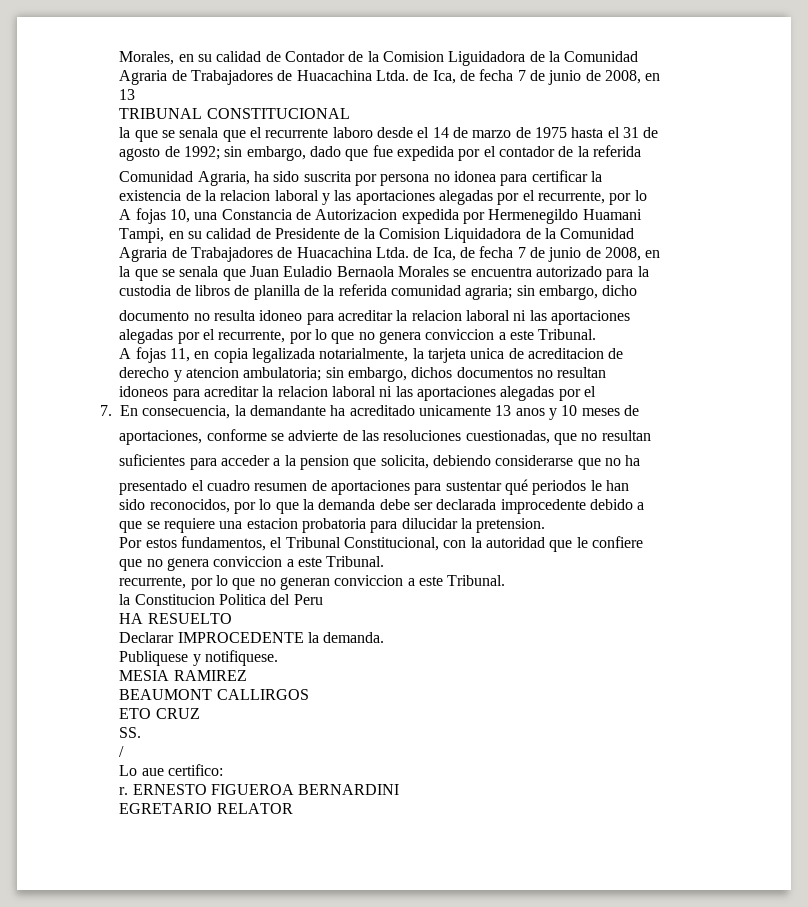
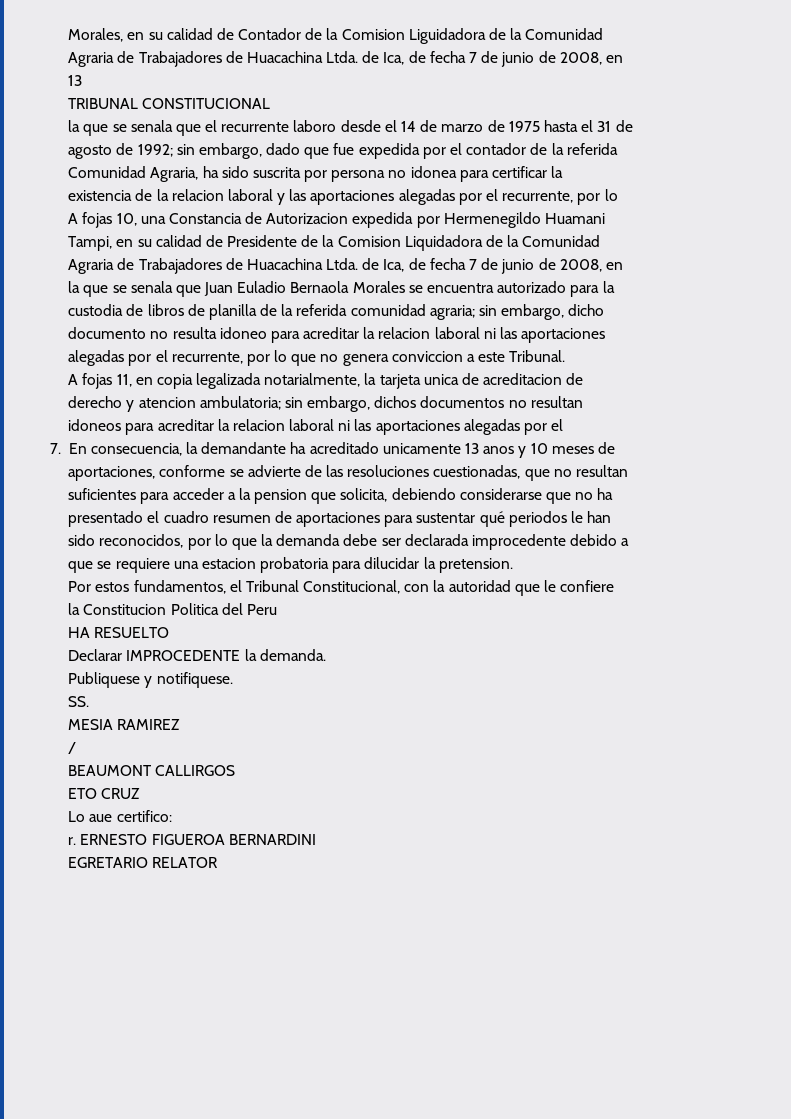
  Por estos fundamentos, el Tribunal Constitucional, con la autoridad que le confiere
- que no genera conviccion a este Tribunal.
- recurrente, por lo que no generan conviccion a este Tribunal.
+ SS.
+ /
- SS.
- /

